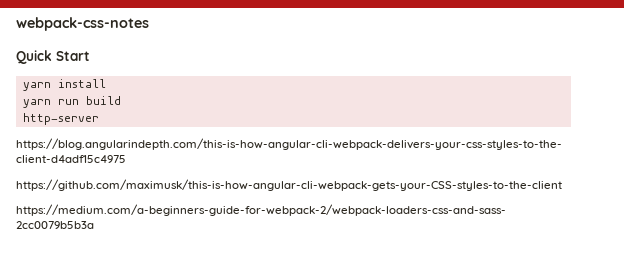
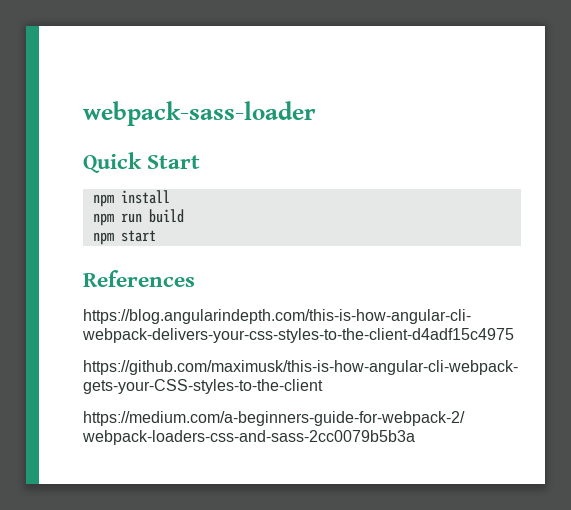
- webpack-css-notes
+ webpack-sass-loader
- yarn install
+ npm install
- yarn run build
+ npm run build
- http-server
+ npm start
+ References

